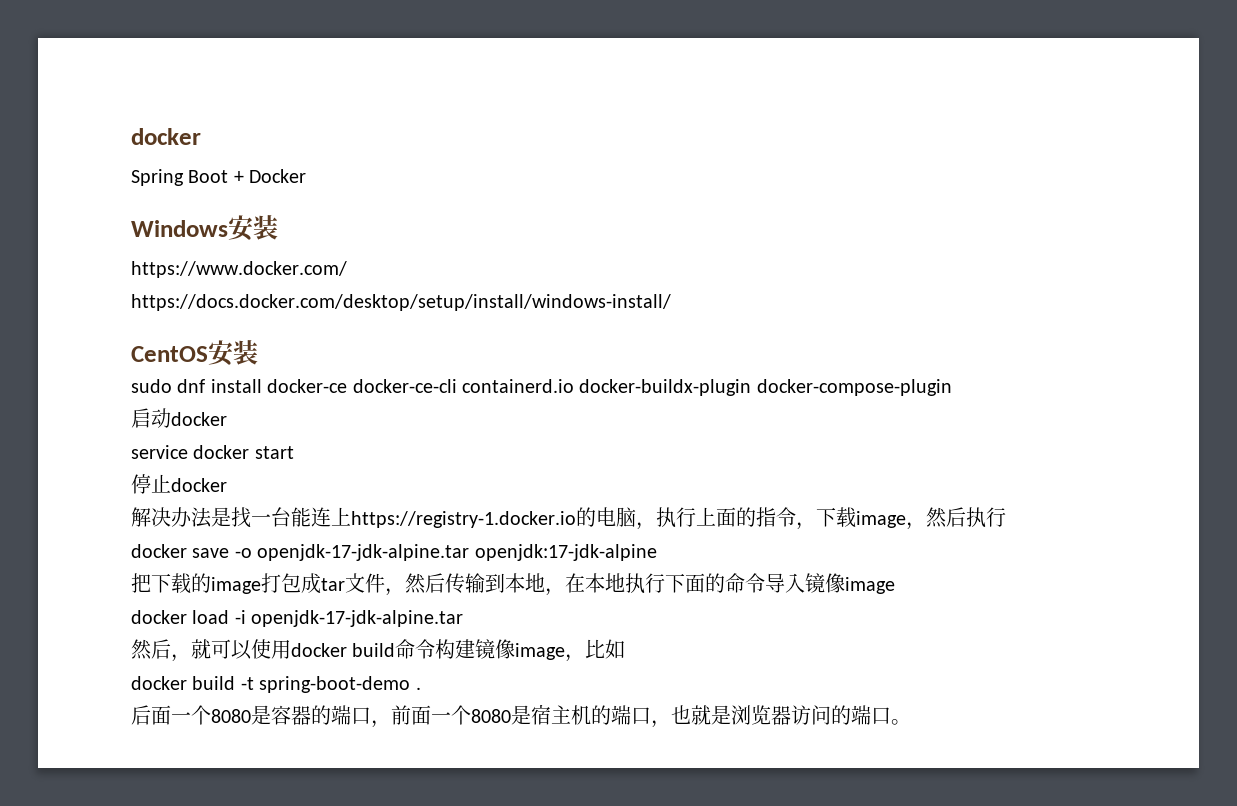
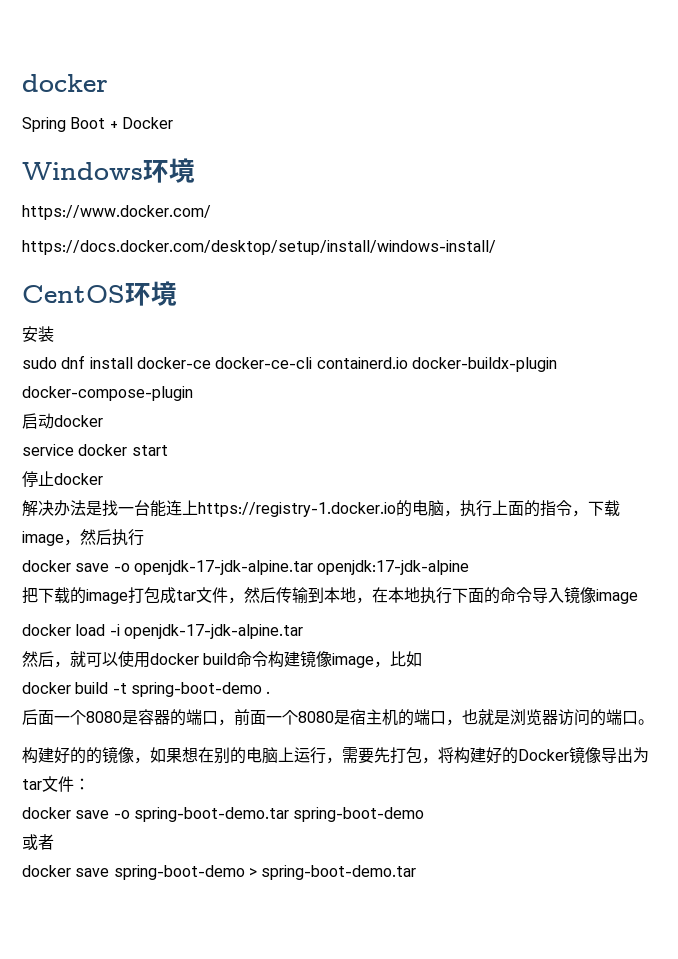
- Windows安装
+ Windows环境
- CentOS安装
+ CentOS环境
+ 安装
+ 构建好的的镜像，如果想在别的电脑上运行，需要先打包，将构建好的Docker镜像导出为tar文件：
+ docker save -o spring-boot-demo.tar spring-boot-demo
+ 或者
+ docker save spring-boot-demo > spring-boot-demo.tar

